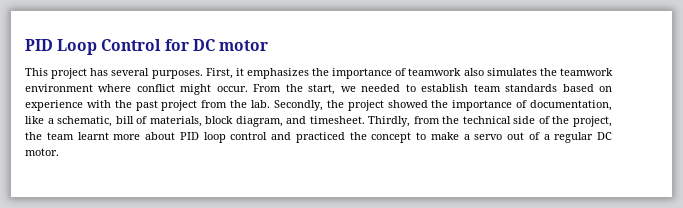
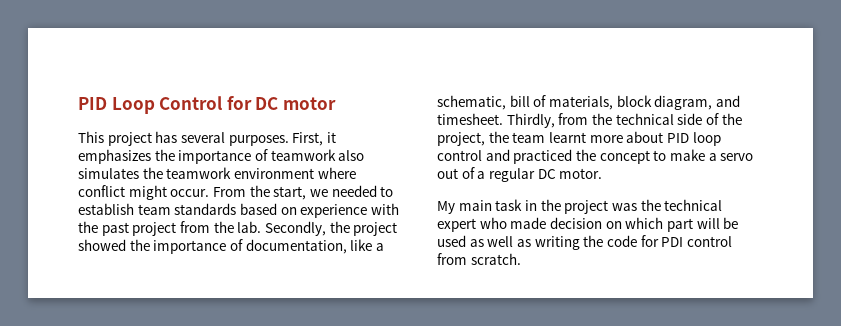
+ My main task in the project was the technical expert who made decision on which part will be used as well as writing the code for PDI control from scratch.

